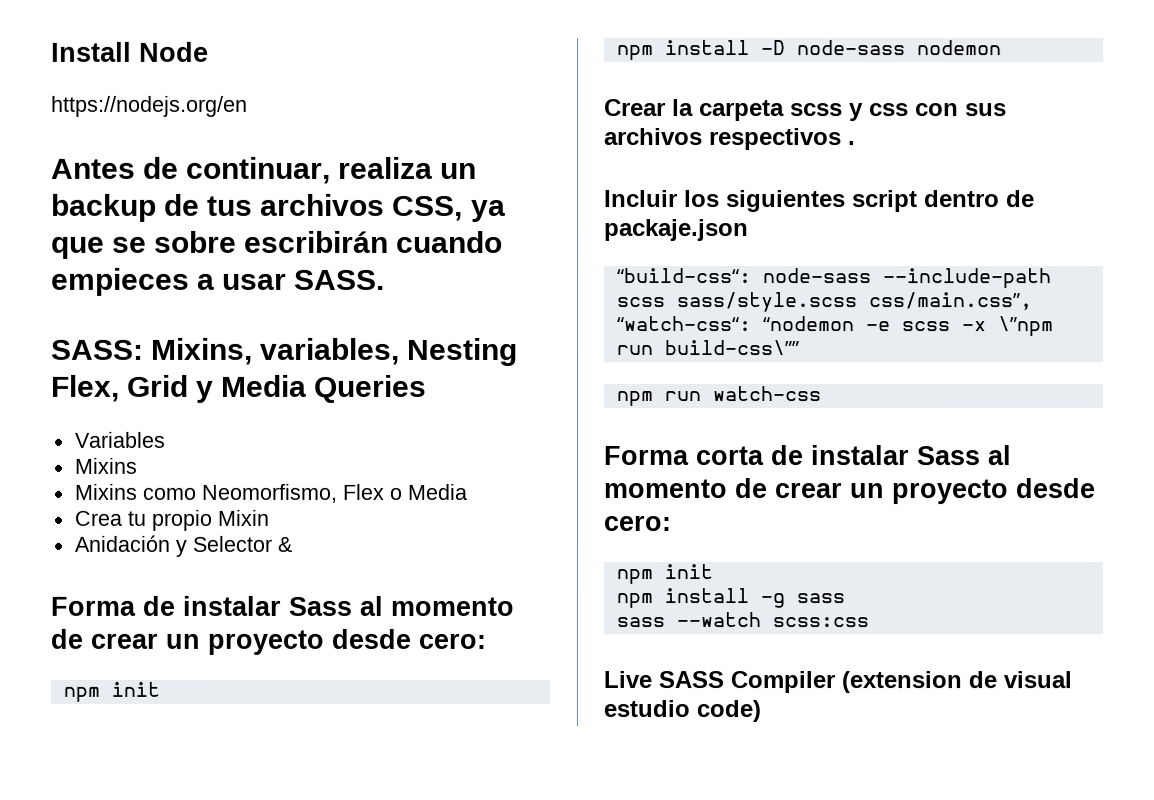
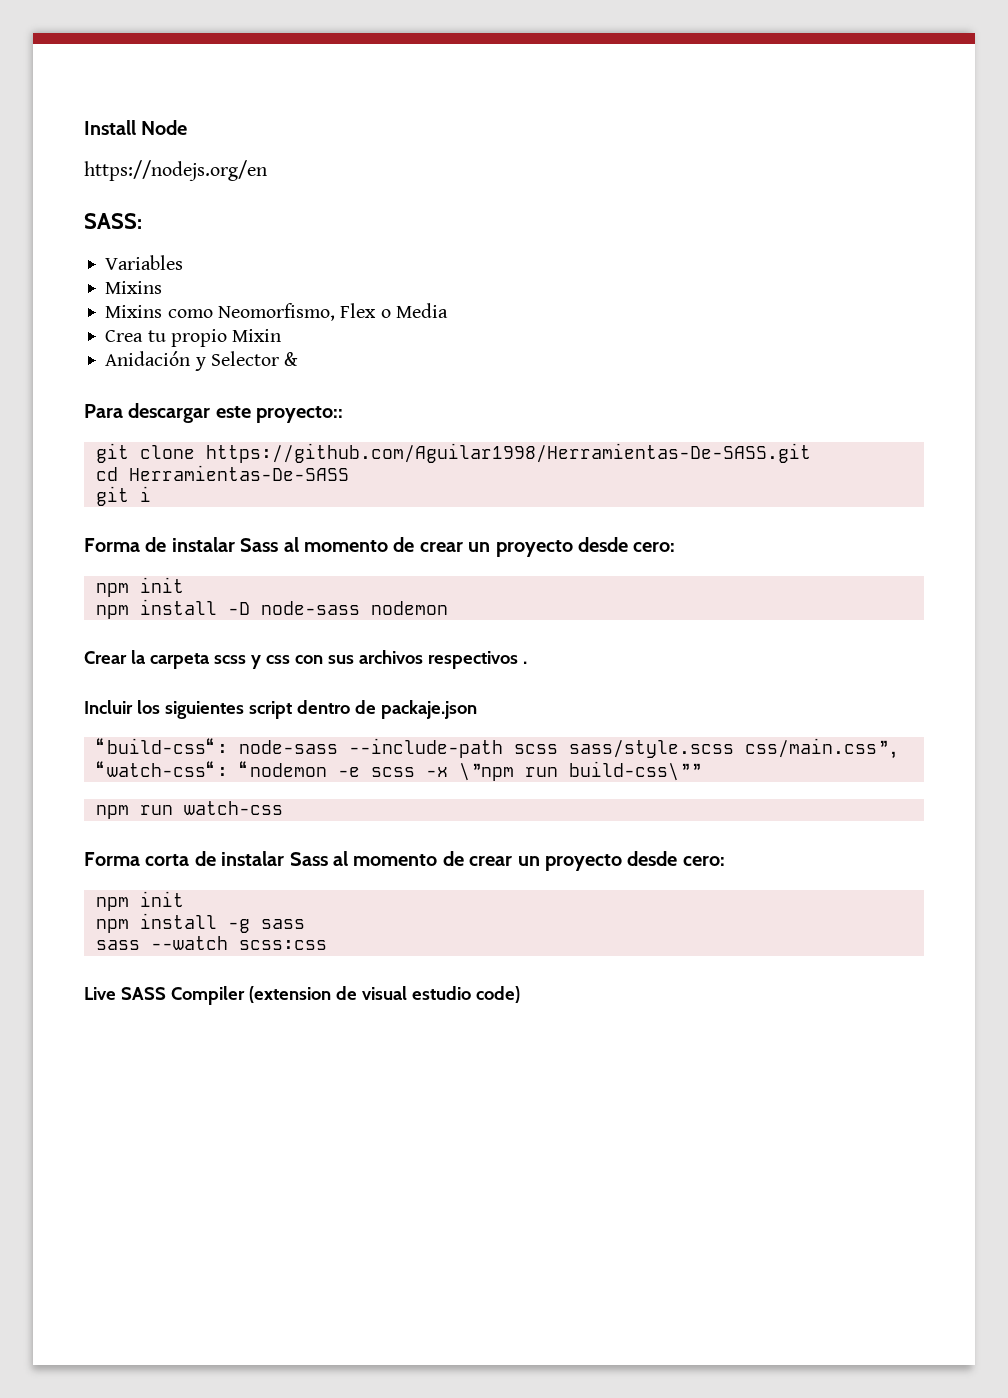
- Antes de continuar, realiza un backup de tus archivos CSS, ya que se sobre escribirán cuando empieces a usar SASS.
- SASS: Mixins, variables, Nesting Flex, Grid y Media Queries
+ SASS:
+ Para descargar este proyecto::
+ git clone https://github.com/Aguilar1998/Herramientas-De-SASS.git
+ cd Herramientas-De-SASS
+ git i

